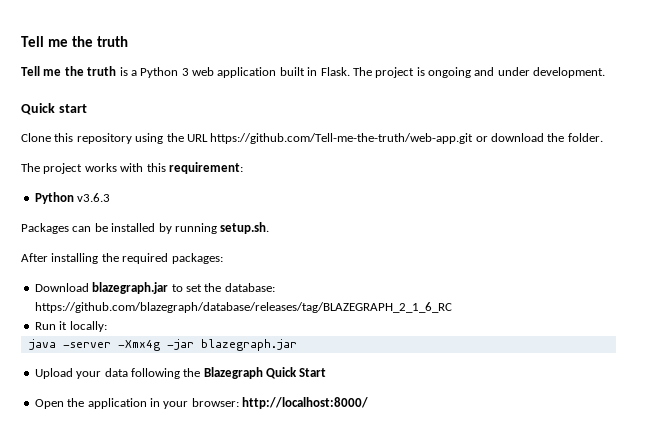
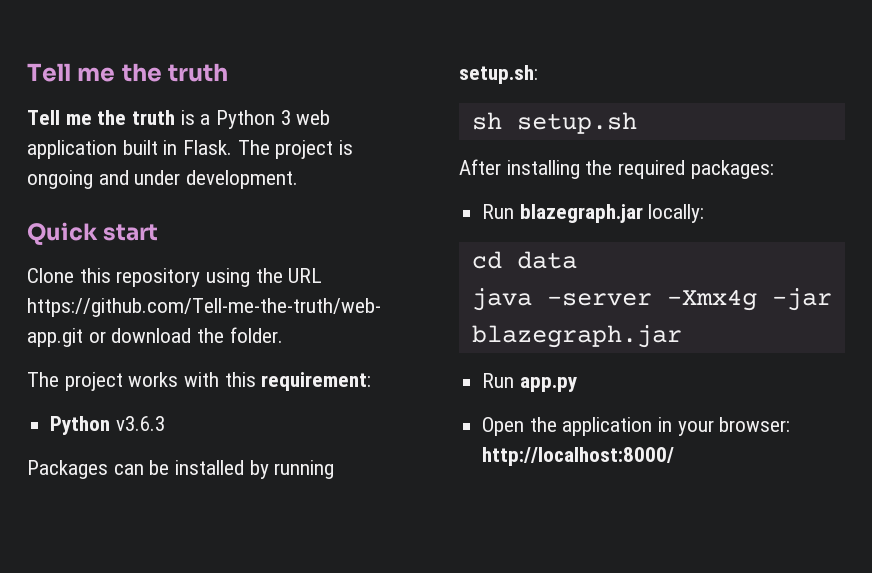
- Packages can be installed by running setup.sh.
+ Packages can be installed by running setup.sh:
+ sh setup.sh
- Download blazegraph.jar to set the database: https://github.com/blazegraph/database/releases/tag/BLAZEGRAPH_2_1_6_RC
- Run it locally:
+ Run blazegraph.jar locally:
+ cd data
- Upload your data following the Blazegraph Quick Start
+ Run app.py

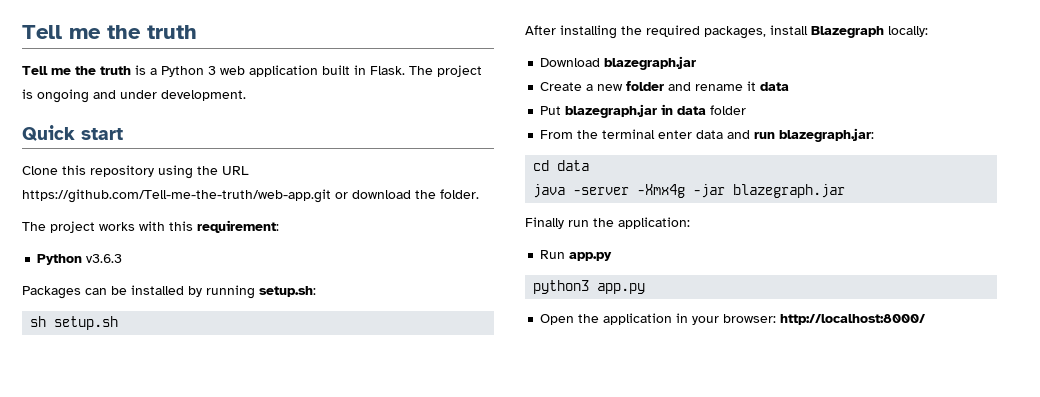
- After installing the required packages:
- Run blazegraph.jar locally:
+ After installing the required packages, install Blazegraph locally:
+ Download blazegraph.jar
+ Create a new folder and rename it data
+ Put blazegraph.jar in data folder
+ From the terminal enter data and run blazegraph.jar:
+ Finally run the application:
+ python3 app.py

